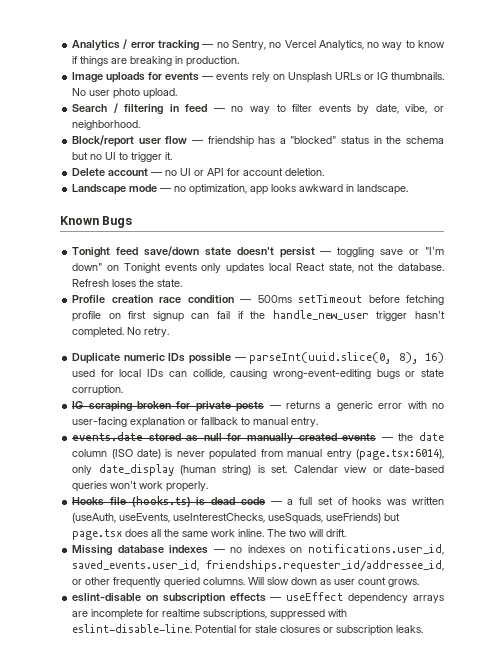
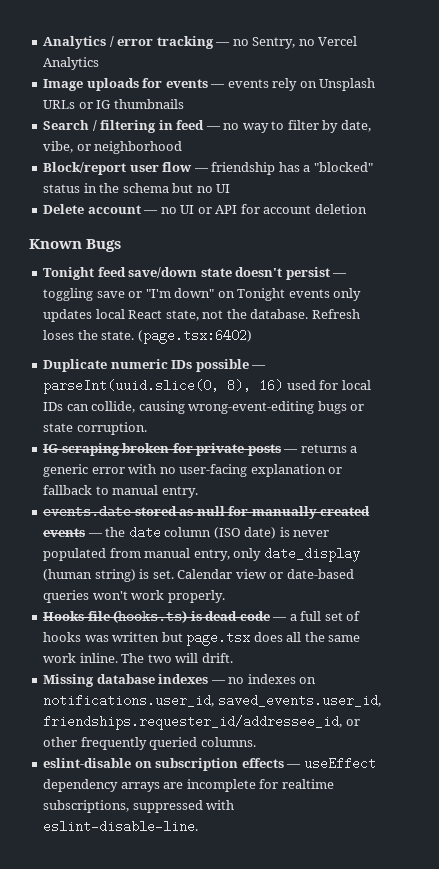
- Analytics / error tracking — no Sentry, no Vercel Analytics, no way to know if things are breaking in production.
+ Analytics / error tracking — no Sentry, no Vercel Analytics
- Image uploads for events — events rely on Unsplash URLs or IG thumbnails. No user photo upload.
+ Image uploads for events — events rely on Unsplash URLs or IG thumbnails
- Search / filtering in feed — no way to filter events by date, vibe, or neighborhood.
+ Search / filtering in feed — no way to filter by date, vibe, or neighborhood
- Block/report user flow — friendship has a "blocked" status in the schema but no UI to trigger it.
+ Block/report user flow — friendship has a "blocked" status in the schema but no UI
- Delete account — no UI or API for account deletion.
- Landscape mode — no optimization, app looks awkward in landscape.
+ Delete account — no UI or API for account deletion
- Refresh loses the state.
- Profile creation race condition — 500ms setTimeout before fetching profile on first signup can fail if the handle_new_user trigger hasn't completed. No retry.
+ Refresh loses the state. (page.tsx:6402)
- events.date stored as null for manually created events — the date column (ISO date) is never populated from manual entry (page.tsx:6014), only date_display (human string) is set.
+ events.date stored as null for manually created events — the date column (ISO date) is never populated from manual entry, only date_display (human string) is set.
- Hooks file (hooks.ts) is dead code — a full set of hooks was written (useAuth, useEvents, useInterestChecks, useSquads, useFriends) but page.tsx does all the same work inline.
+ Hooks file (hooks.ts) is dead code — a full set of hooks was written but page.tsx does all the same work inline.
- Will slow down as user count grows.
- Potential for stale closures or subscription leaks.

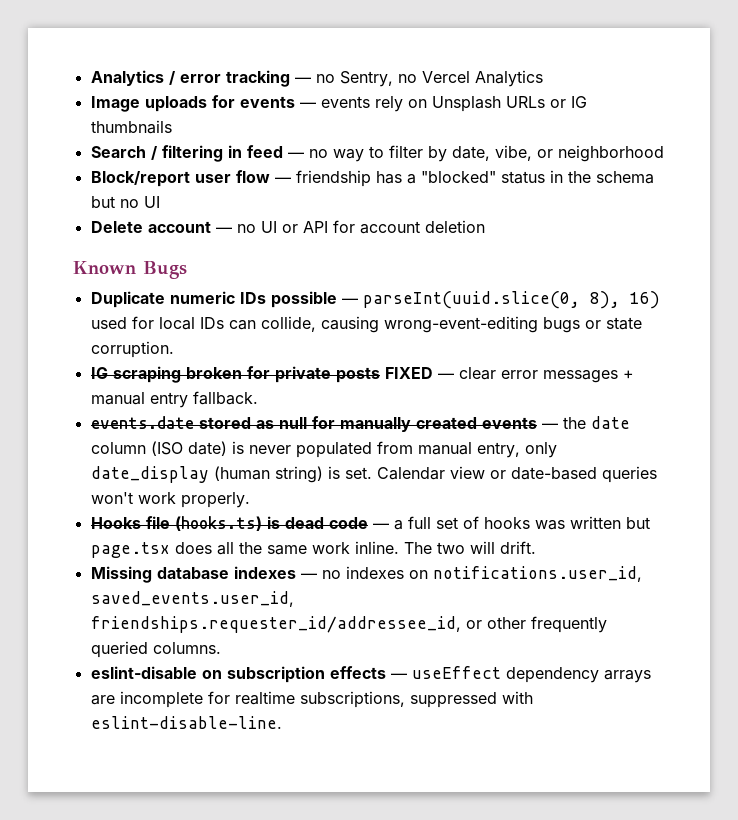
- Tonight feed save/down state doesn't persist — toggling save or "I'm down" on Tonight events only updates local React state, not the database. Refresh loses the state. (page.tsx:6402)
- IG scraping broken for private posts — returns a generic error with no user-facing explanation or fallback to manual entry.
+ IG scraping broken for private posts FIXED — clear error messages + manual entry fallback.

